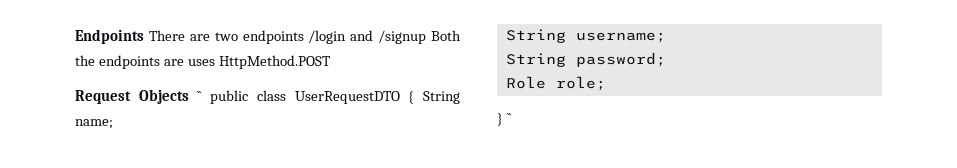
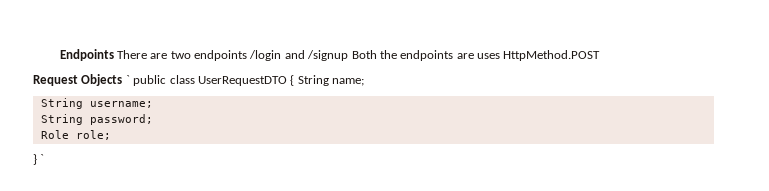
- Request Objects `` public class UserRequestDTO { String name;
+ Request Objects ` public class UserRequestDTO { String name;
- } ``
+ } `

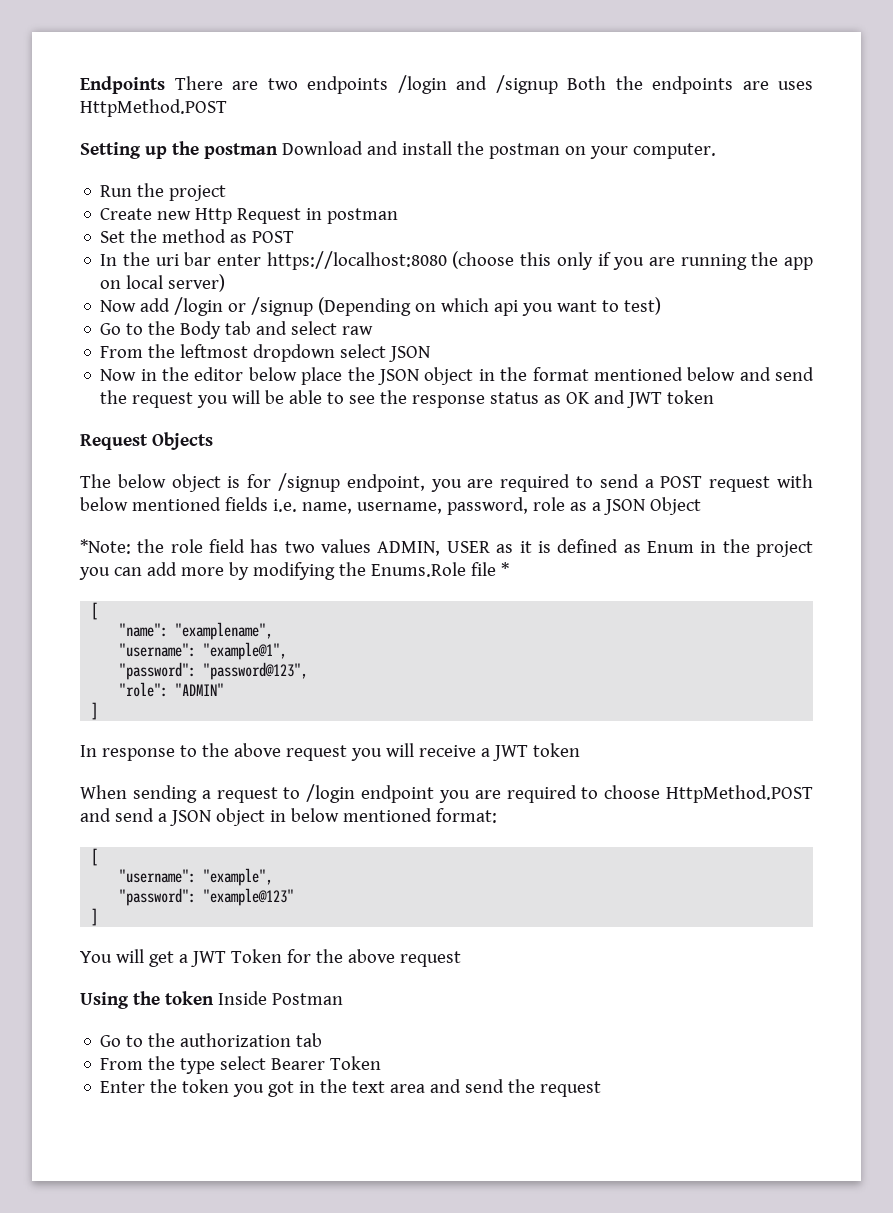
- Request Objects ` public class UserRequestDTO { String name;
- String username;
- String password;
- Role role;
- } `
+ Setting up the postman Download and install the postman on your computer.
+ Run the project
+ Create new Http Request in postman
+ Set the method as POST
+ In the uri bar enter https://localhost:8080 (choose this only if you are running the app on local server)
+ Now add /login or /signup (Depending on which api you want to test)
+ Go to the Body tab and select raw
+ From the leftmost dropdown select JSON
+ Now in the editor below place the JSON object in the format mentioned below and send the request you will be able to see the response status as OK and JWT token
+ Request Objects
+ The below object is for /signup endpoint, you are required to send a POST request with below mentioned fields i.e. name, username, password, role as a JSON Object
+ *Note: the role field has two values ADMIN, USER as it is defined as Enum in the project you can add more by modifying the Enums.Role file *
+ [
+ "name": "examplename",
+ "username": "example@1",
+ "password": "password@123",
+ "role": "ADMIN"
+ ]
+ In response to the above request you will receive a JWT token
+ When sending a request to /login endpoint you are required to choose HttpMethod.POST and send a JSON object in below mentioned format:
+ [
+ "username": "example",
+ "password": "example@123"
+ ]
+ You will get a JWT Token for the above request
+ Using the token Inside Postman
+ Go to the authorization tab
+ From the type select Bearer Token
+ Enter the token you got in the text area and send the request

